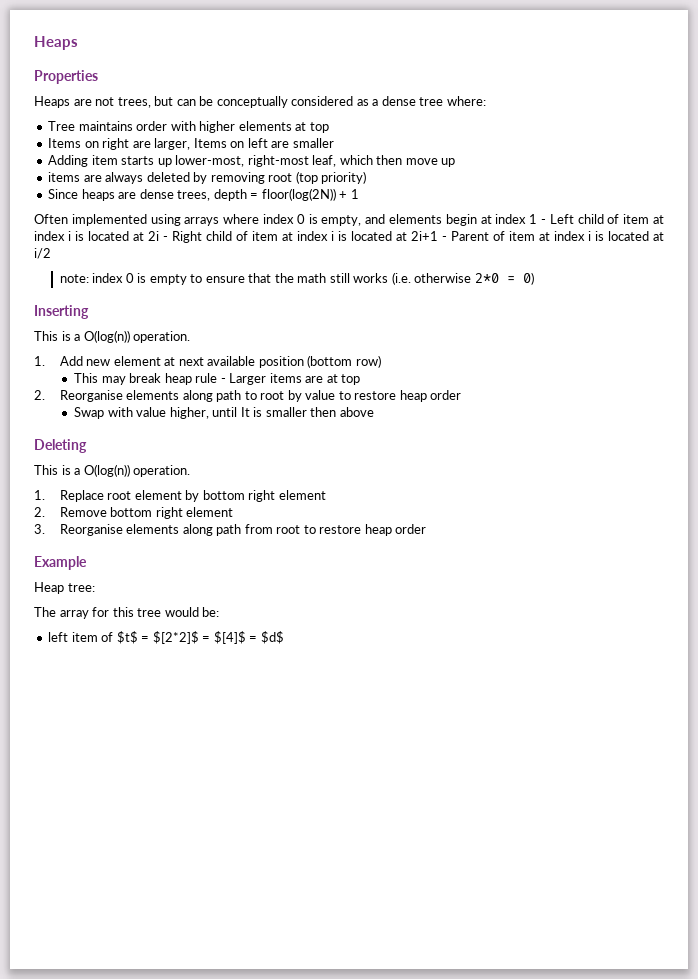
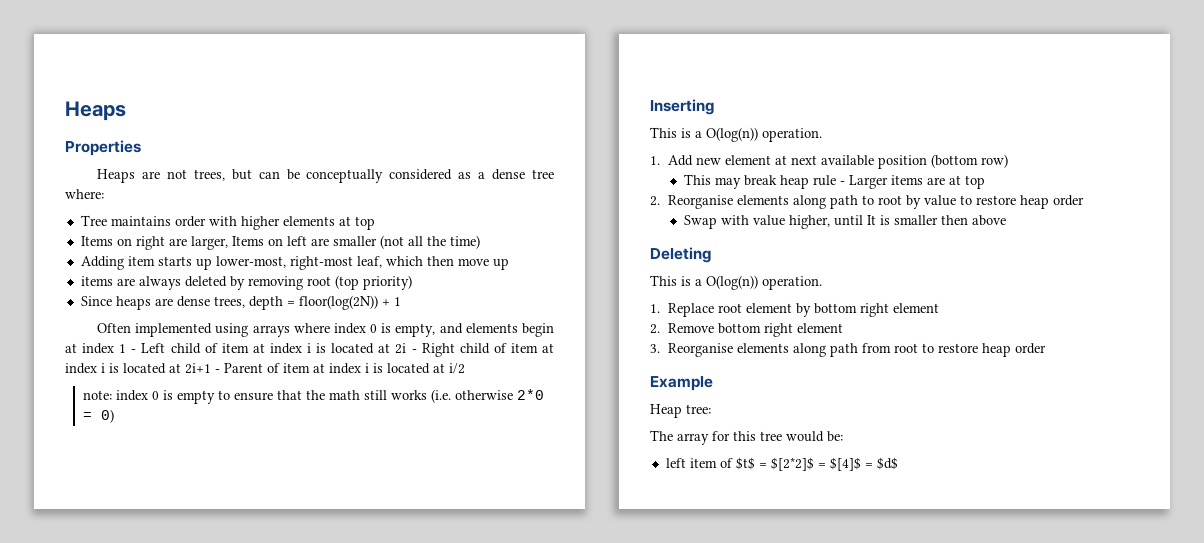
- Items on right are larger, Items on left are smaller
+ Items on right are larger, Items on left are smaller (not all the time)

